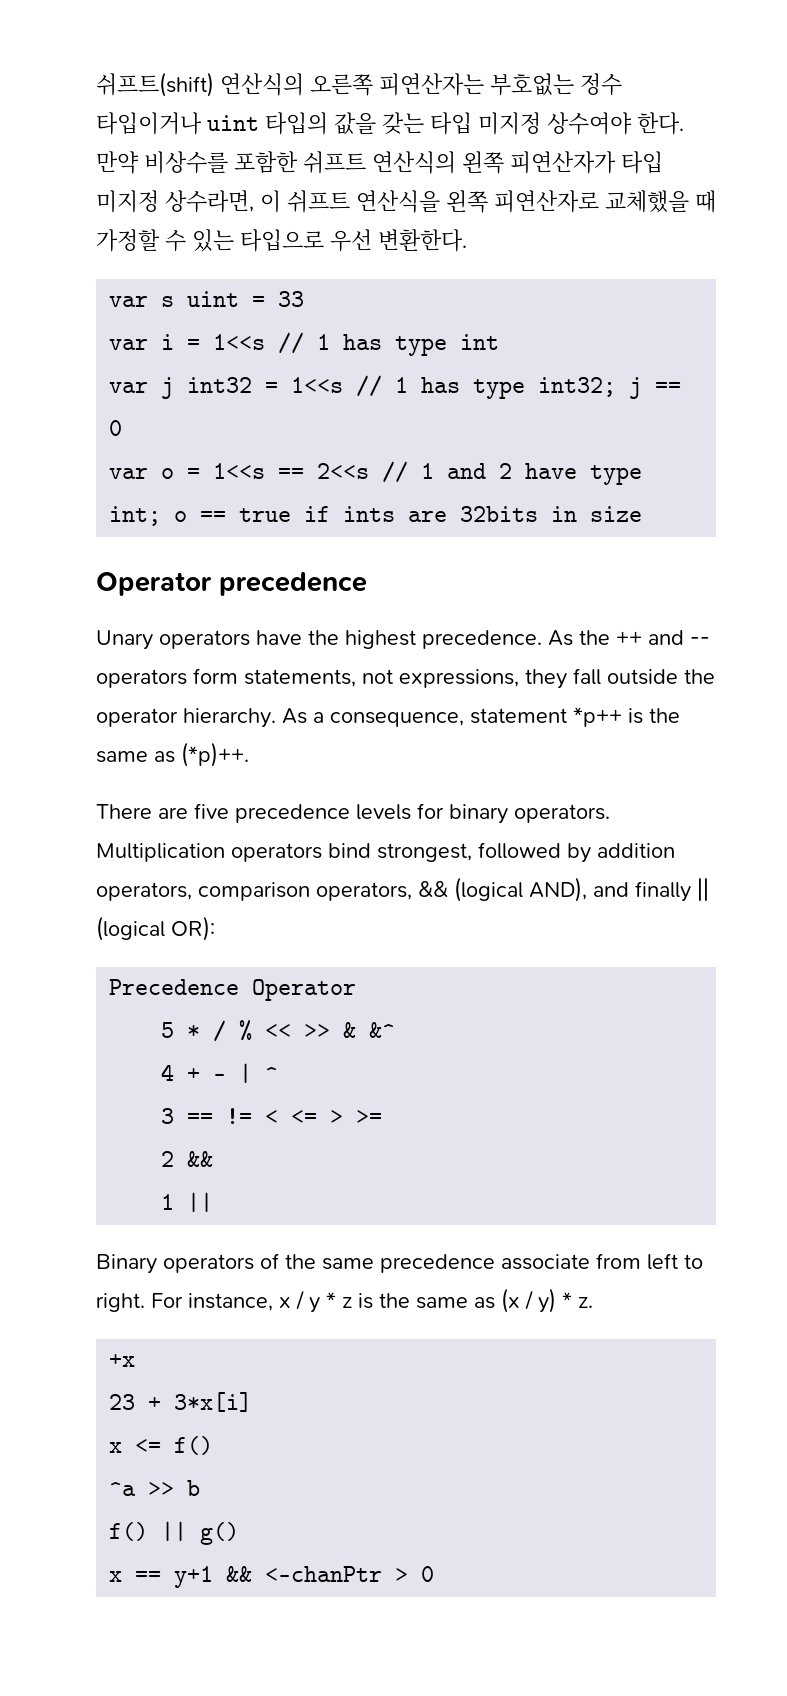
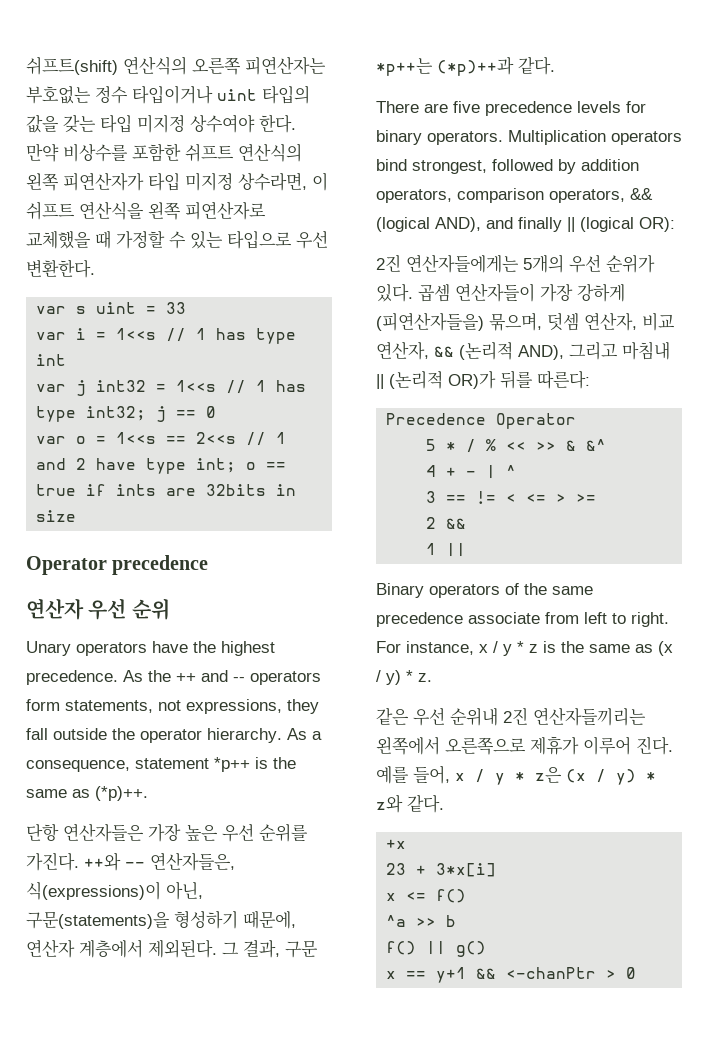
+ 연산자 우선 순위
+ 단항 연산자들은 가장 높은 우선 순위를 가진다. ++와 -- 연산자들은, 식(expressions)이 아닌, 구문(statements)을 형성하기 때문에, 연산자 계층에서 제외된다. 그 결과, 구문 *p++는 (*p)++과 같다.
+ 2진 연산자들에게는 5개의 우선 순위가 있다. 곱셈 연산자들이 가장 강하게 (피연산자들을) 묶으며, 덧셈 연산자, 비교 연산자, && (논리적 AND), 그리고 마침내 || (논리적 OR)가 뒤를 따른다:
+ 같은 우선 순위내 2진 연산자들끼리는 왼쪽에서 오른쪽으로 제휴가 이루어 진다. 예를 들어, x / y * z은 (x / y) * z와 같다.

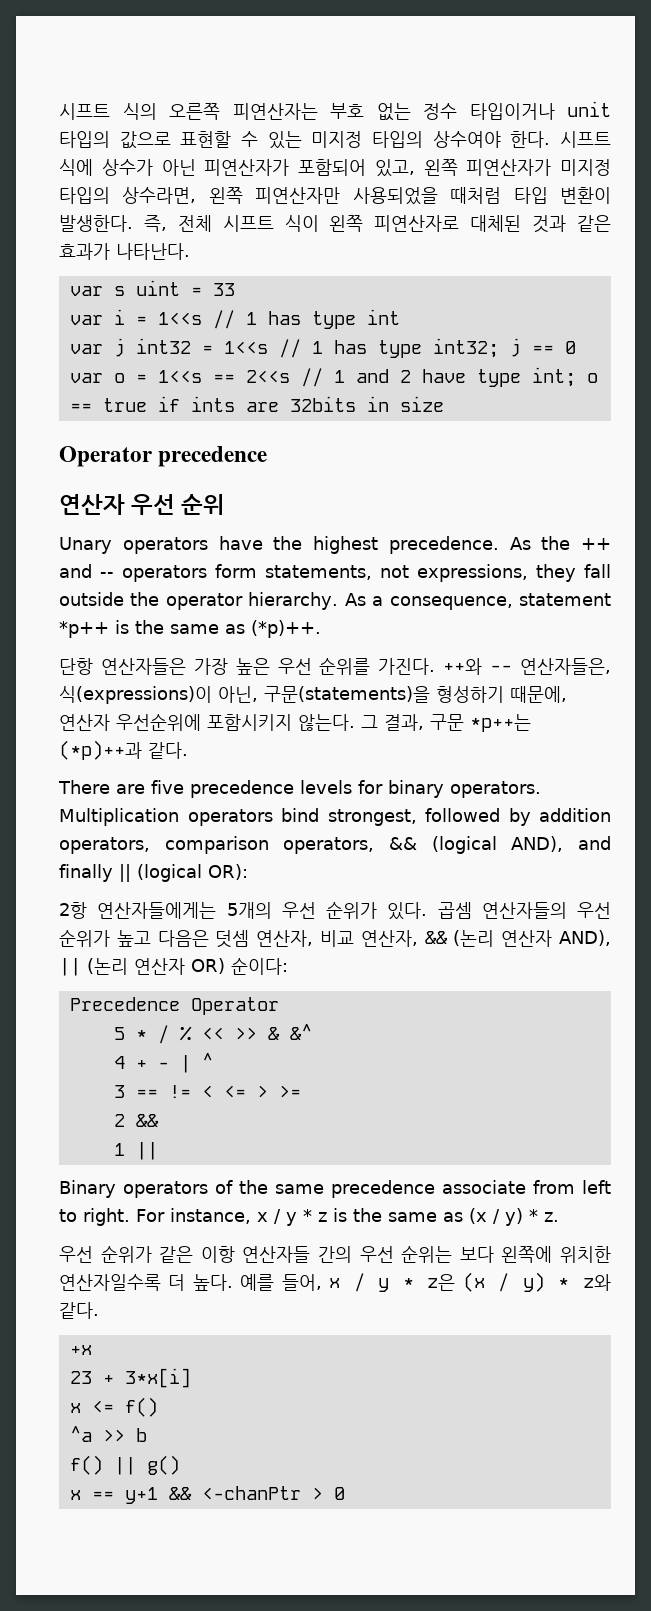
- 쉬프트(shift) 연산식의 오른쪽 피연산자는 부호없는 정수 타입이거나 uint 타입의 값을 갖는 타입 미지정 상수여야 한다. 만약 비상수를 포함한 쉬프트 연산식의 왼쪽 피연산자가 타입 미지정 상수라면, 이 쉬프트 연산식을 왼쪽 피연산자로 교체했을 때 가정할 수 있는 타입으로 우선 변환한다.
+ 시프트 식의 오른쪽 피연산자는 부호 없는 정수 타입이거나 unit 타입의 값으로 표현할 수 있는 미지정 타입의 상수여야 한다. 시프트 식에 상수가 아닌 피연산자가 포함되어 있고, 왼쪽 피연산자가 미지정 타입의 상수라면, 왼쪽 피연산자만 사용되었을 때처럼 타입 변환이 발생한다. 즉, 전체 시프트 식이 왼쪽 피연산자로 대체된 것과 같은 효과가 나타난다.
- ++와 -- 연산자들은, 식(expressions)이 아닌, 구문(statements)을 형성하기 때문에, 연산자 계층에서 제외된다.
+ ++와 -- 연산자들은, 식(expressions)이 아닌, 구문(statements)을 형성하기 때문에, 연산자 우선순위에 포함시키지 않는다.
- 2진 연산자들에게는 5개의 우선 순위가 있다.
+ 2항 연산자들에게는 5개의 우선 순위가 있다.
- 곱셈 연산자들이 가장 강하게 (피연산자들을) 묶으며, 덧셈 연산자, 비교 연산자, && (논리적 AND), 그리고 마침내 || (논리적 OR)가 뒤를 따른다:
+ 곱셈 연산자들의 우선 순위가 높고 다음은 덧셈 연산자, 비교 연산자, && (논리 연산자 AND), || (논리 연산자 OR) 순이다:
- 같은 우선 순위내 2진 연산자들끼리는 왼쪽에서 오른쪽으로 제휴가 이루어 진다.
+ 우선 순위가 같은 이항 연산자들 간의 우선 순위는 보다 왼쪽에 위치한 연산자일수록 더 높다.

